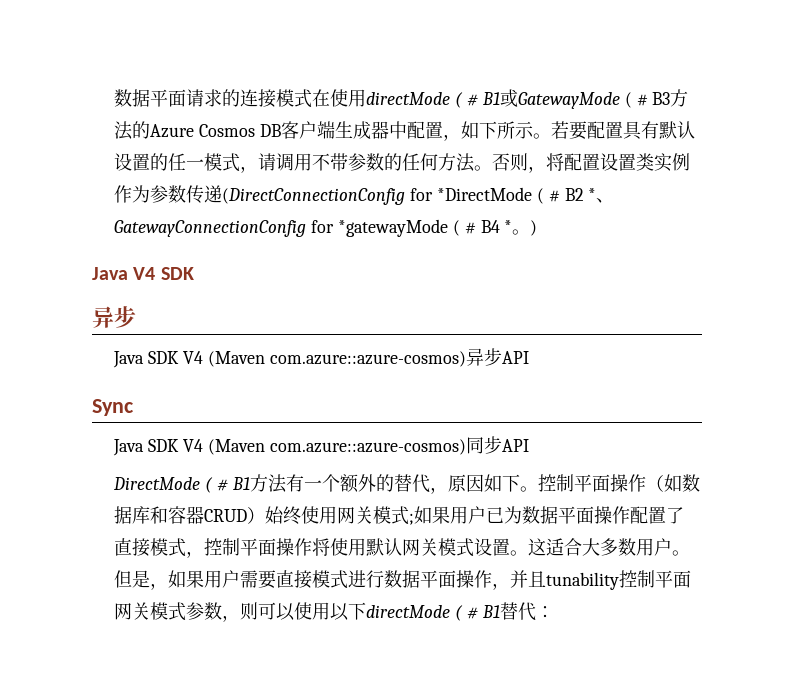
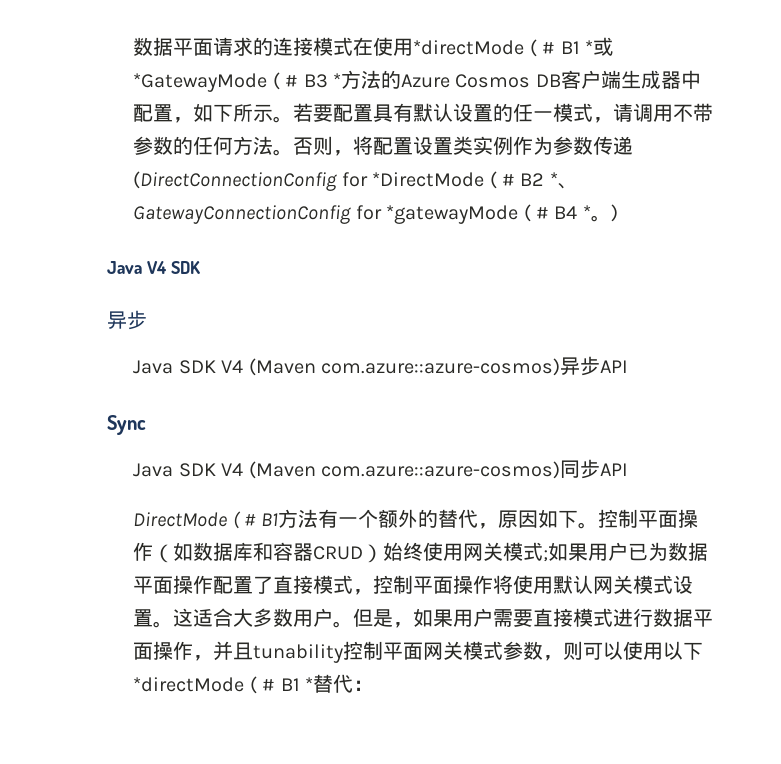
- 数据平面请求的连接模式在使用directMode ( # B1或GatewayMode ( # B3方法的Azure Cosmos DB客户端生成器中配置，如下所示。
+ 数据平面请求的连接模式在使用*directMode ( # B1 *或*GatewayMode ( # B3 *方法的Azure Cosmos DB客户端生成器中配置，如下所示。
- 但是，如果用户需要直接模式进行数据平面操作，并且tunability控制平面网关模式参数，则可以使用以下directMode ( # B1替代：
+ 但是，如果用户需要直接模式进行数据平面操作，并且tunability控制平面网关模式参数，则可以使用以下*directMode ( # B1 *替代：

